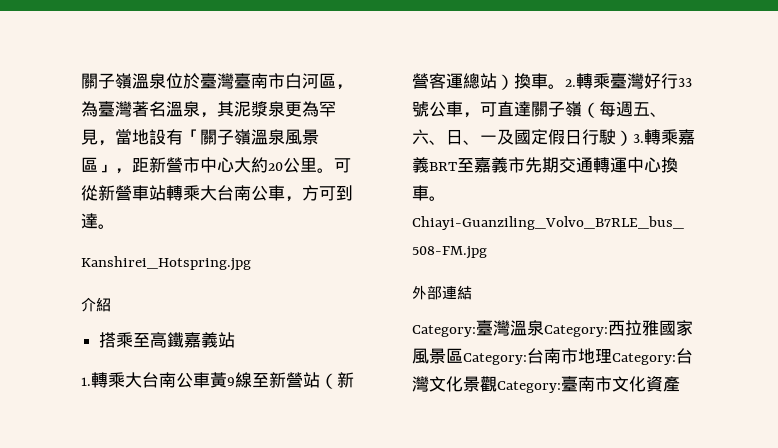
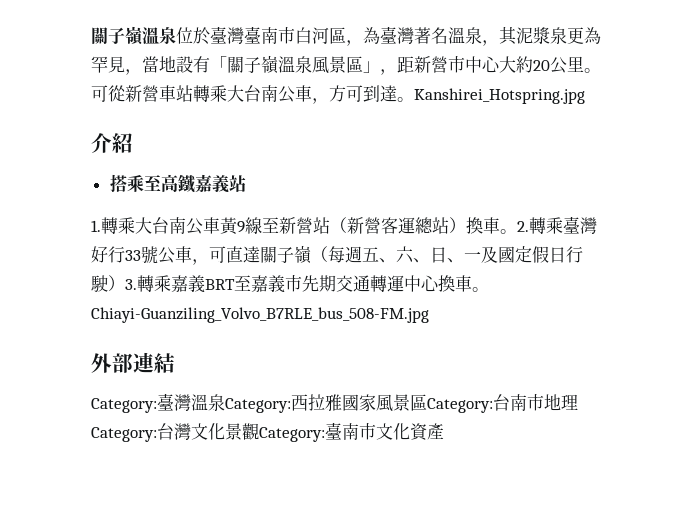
- 可從新營車站轉乘大台南公車，方可到達。
- Kanshirei_Hotspring.jpg
+ 可從新營車站轉乘大台南公車，方可到達。Kanshirei_Hotspring.jpg

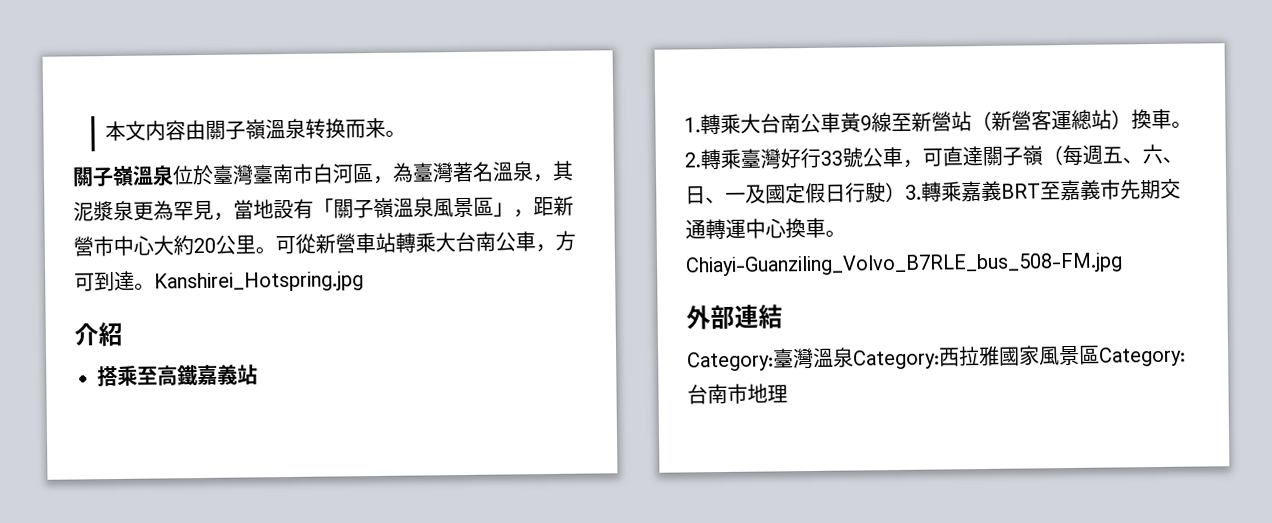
+ 本文内容由關子嶺溫泉转换而来。
- Category:臺灣溫泉Category:西拉雅國家風景區Category:台南市地理Category:台灣文化景觀Category:臺南市文化資產
+ Category:臺灣溫泉Category:西拉雅國家風景區Category:台南市地理

